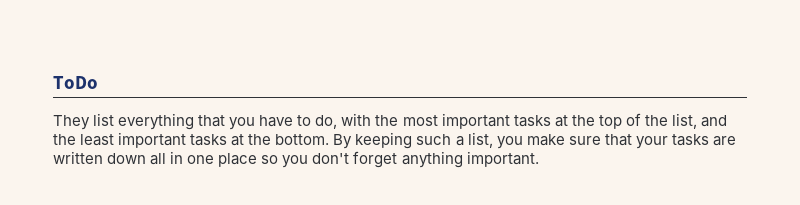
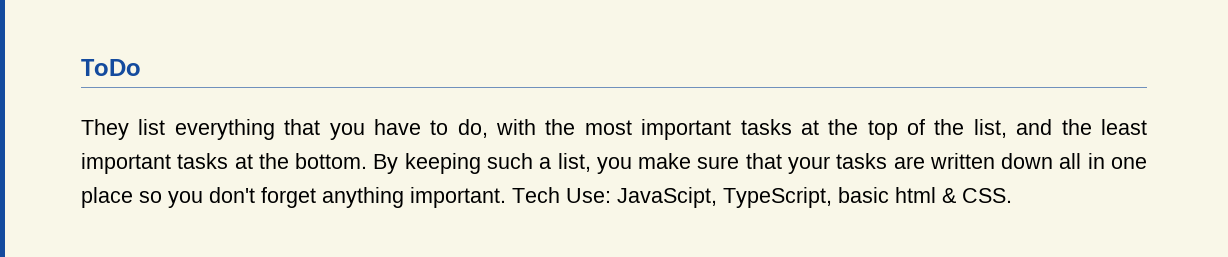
+ Tech Use: JavaScipt, TypeScript, basic html & CSS.

